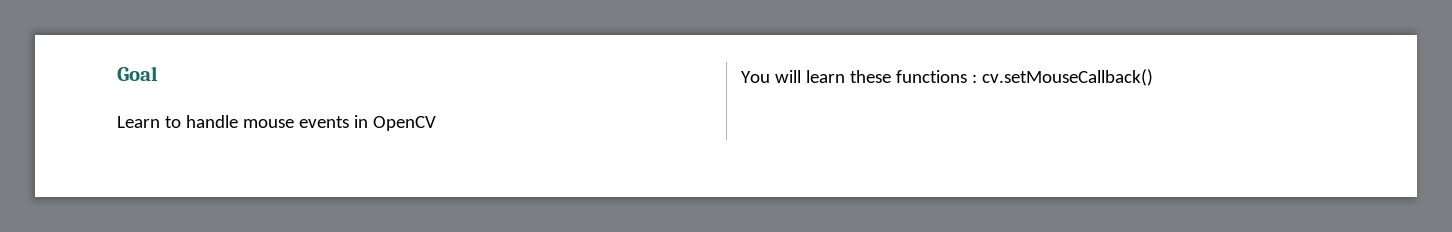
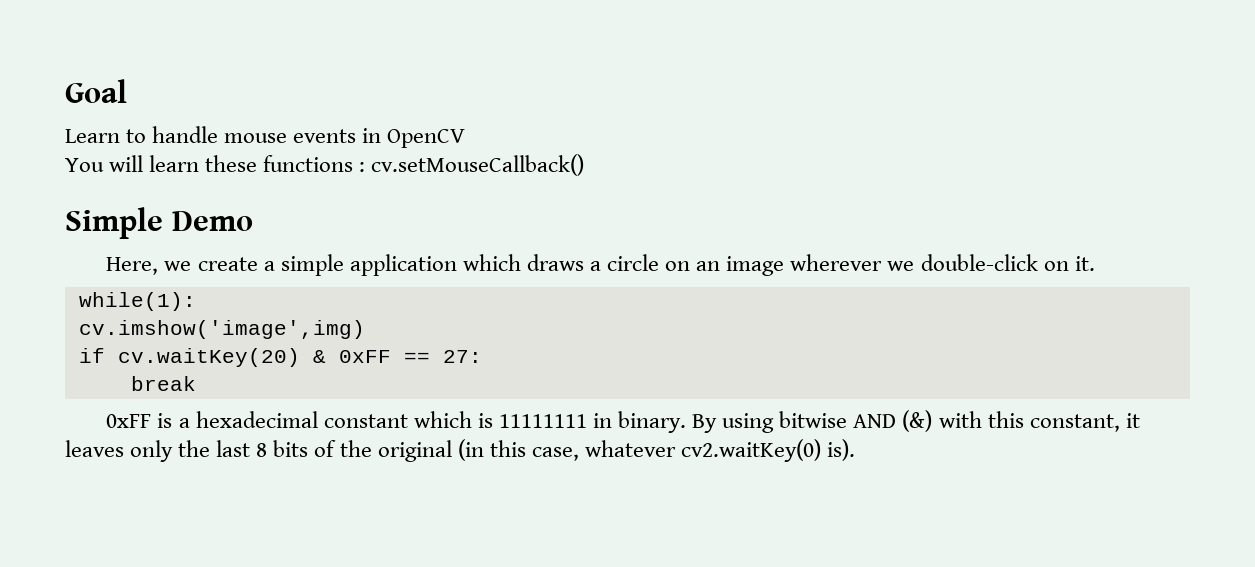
+ Simple Demo
+ Here, we create a simple application which draws a circle on an image wherever we double-click on it.
+ while(1):
+ cv.imshow('image',img)
+ if cv.waitKey(20) & 0xFF == 27:
+ break
+ 0xFF is a hexadecimal constant which is 11111111 in binary. By using bitwise AND (&) with this constant, it leaves only the last 8 bits of the original (in this case, whatever cv2.waitKey(0) is).

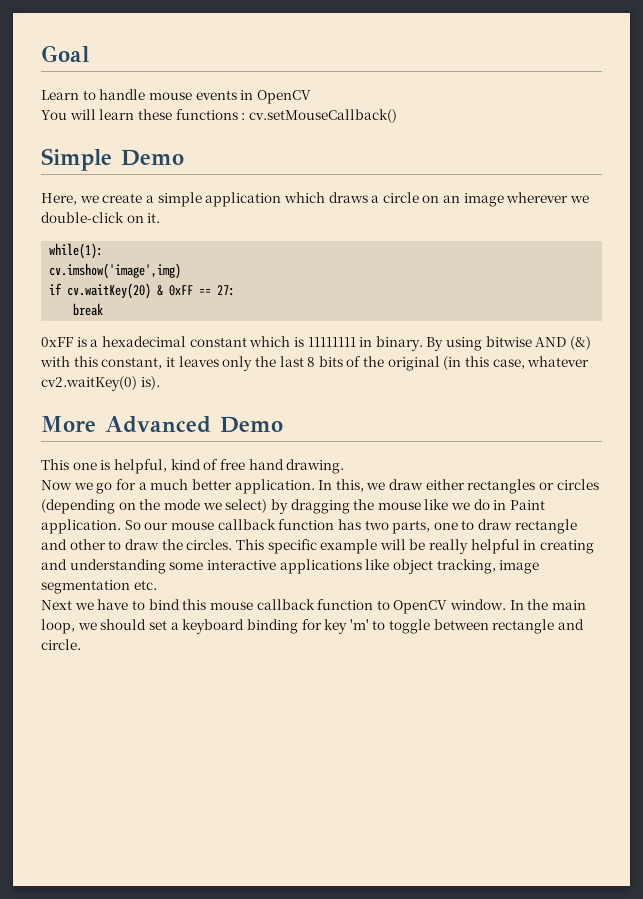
+ More Advanced Demo
+ This one is helpful, kind of free hand drawing.
+ Now we go for a much better application. In this, we draw either rectangles or circles (depending on the mode we select) by dragging the mouse like we do in Paint application. So our mouse callback function has two parts, one to draw rectangle and other to draw the circles. This specific example will be really helpful in creating and understanding some interactive applications like object tracking, image segmentation etc.
+ Next we have to bind this mouse callback function to OpenCV window. In the main loop, we should set a keyboard binding for key 'm' to toggle between rectangle and circle.

